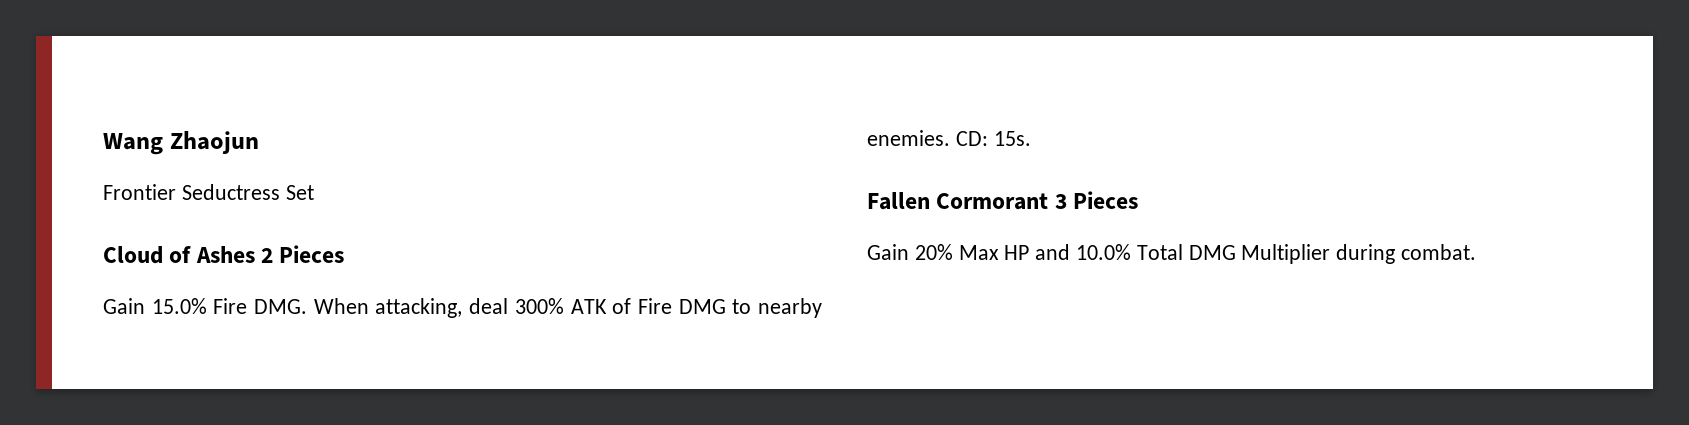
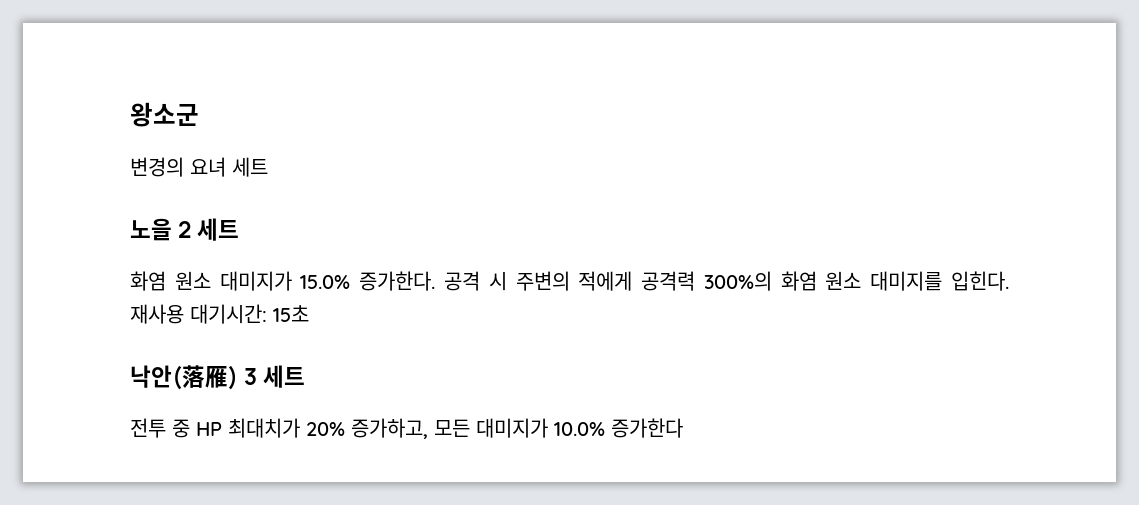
- Wang Zhaojun
- Frontier Seductress Set
- Cloud of Ashes 2 Pieces
- Gain 15.0% Fire DMG. When attacking, deal 300% ATK of Fire DMG to nearby enemies. CD: 15s.
- Fallen Cormorant 3 Pieces
- Gain 20% Max HP and 10.0% Total DMG Multiplier during combat.
+ 왕소군
+ 변경의 요녀 세트
+ 노을 2 세트
+ 화염 원소 대미지가 15.0% 증가한다. 공격 시 주변의 적에게 공격력 300%의 화염 원소 대미지를 입힌다. 재사용 대기시간: 15초
+ 낙안(落雁) 3 세트
+ 전투 중 HP 최대치가 20% 증가하고, 모든 대미지가 10.0% 증가한다

